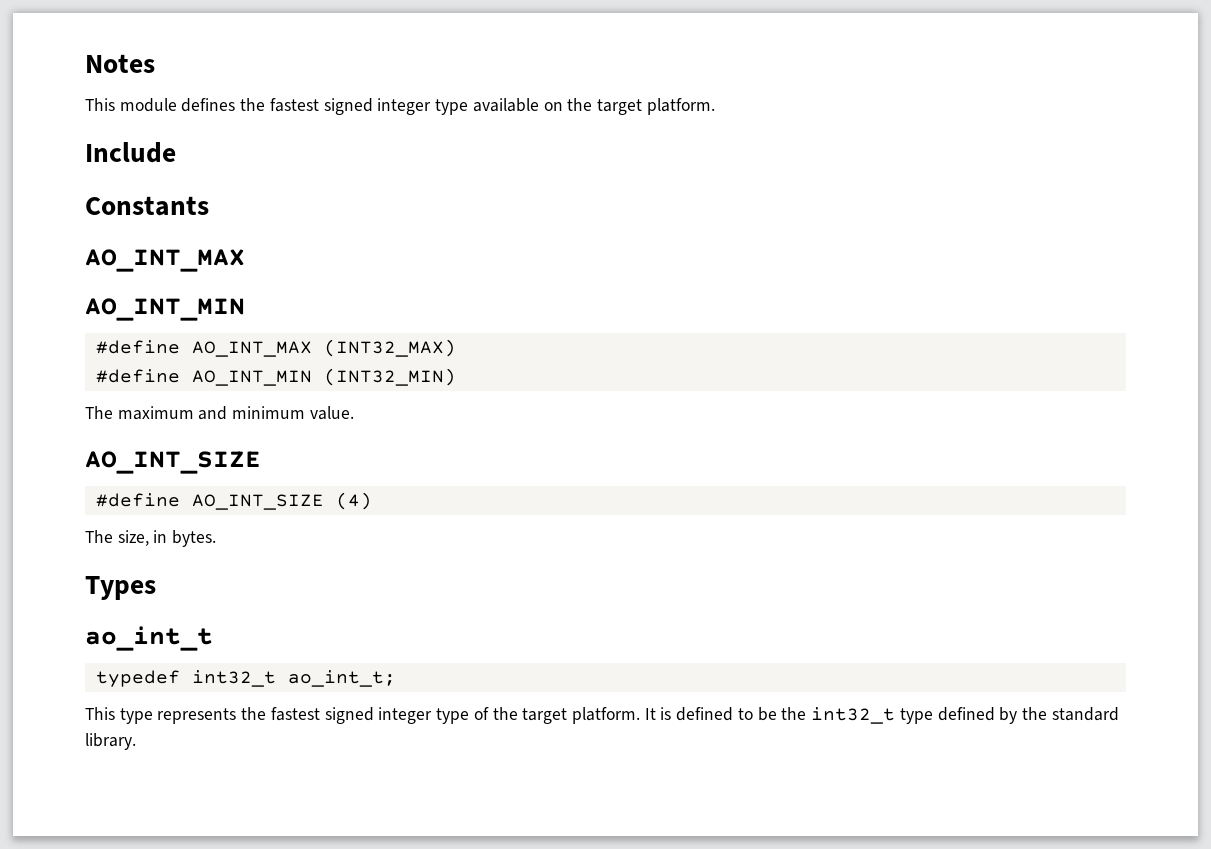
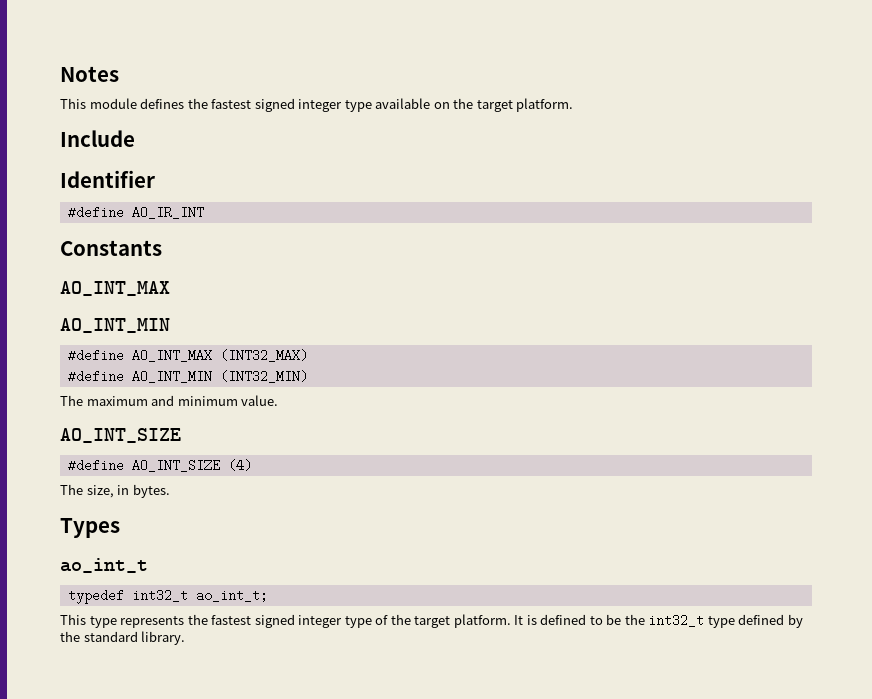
+ Identifier
+ #define AO_IR_INT

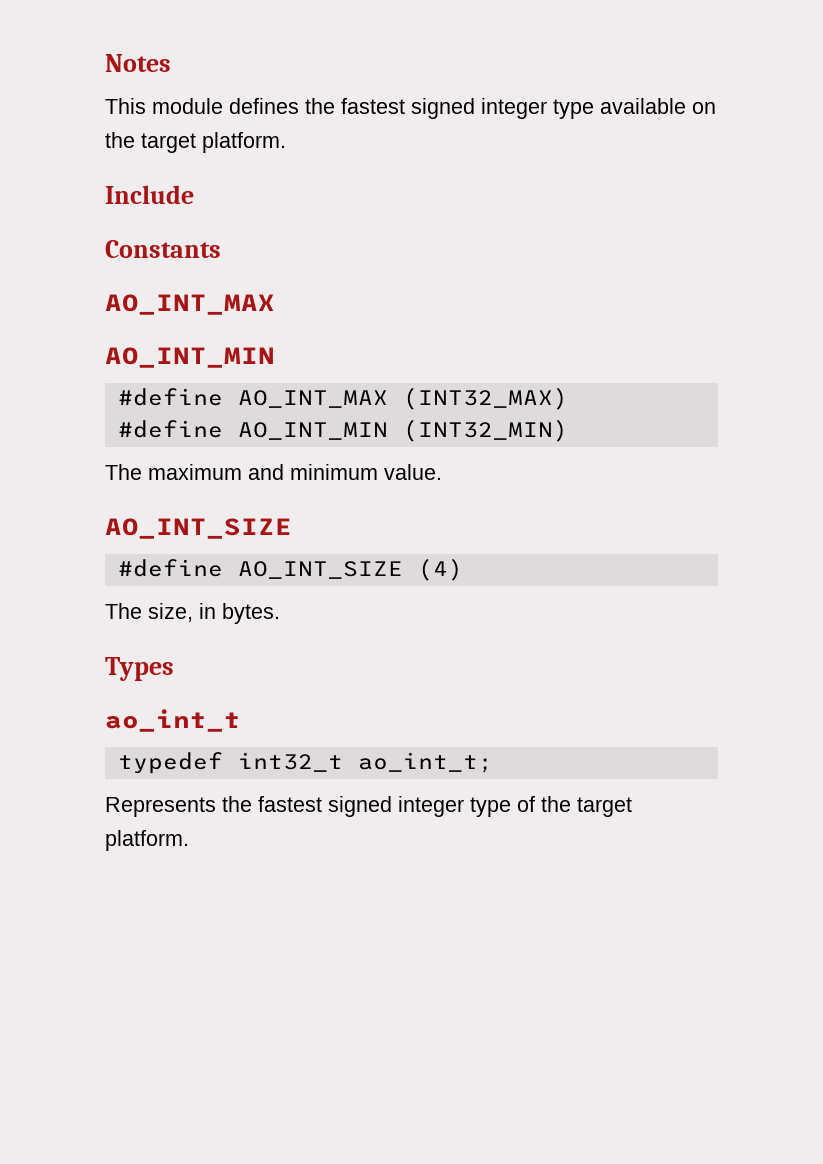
- Identifier
- #define AO_IR_INT
- This type represents the fastest signed integer type of the target platform. It is defined to be the int32_t type defined by the standard library.
+ Represents the fastest signed integer type of the target platform.

